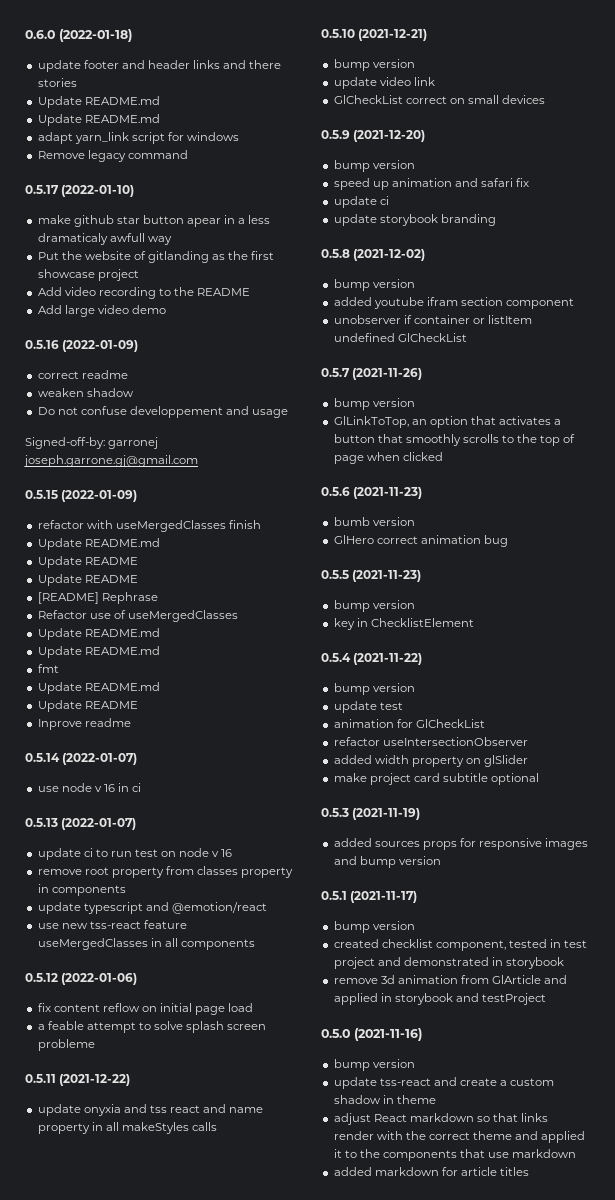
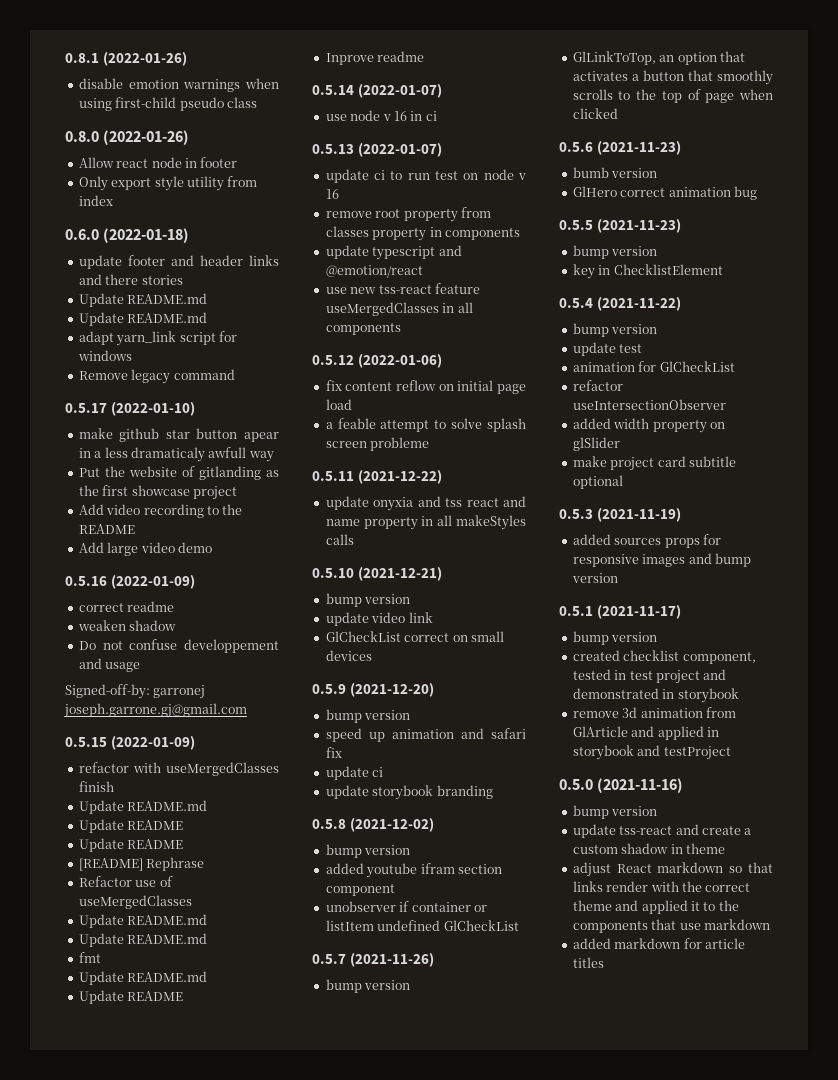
+ 0.8.1 (2022-01-26)
+ disable emotion warnings when using first-child pseudo class
+ 0.8.0 (2022-01-26)
+ Allow react node in footer
+ Only export style utility from index

